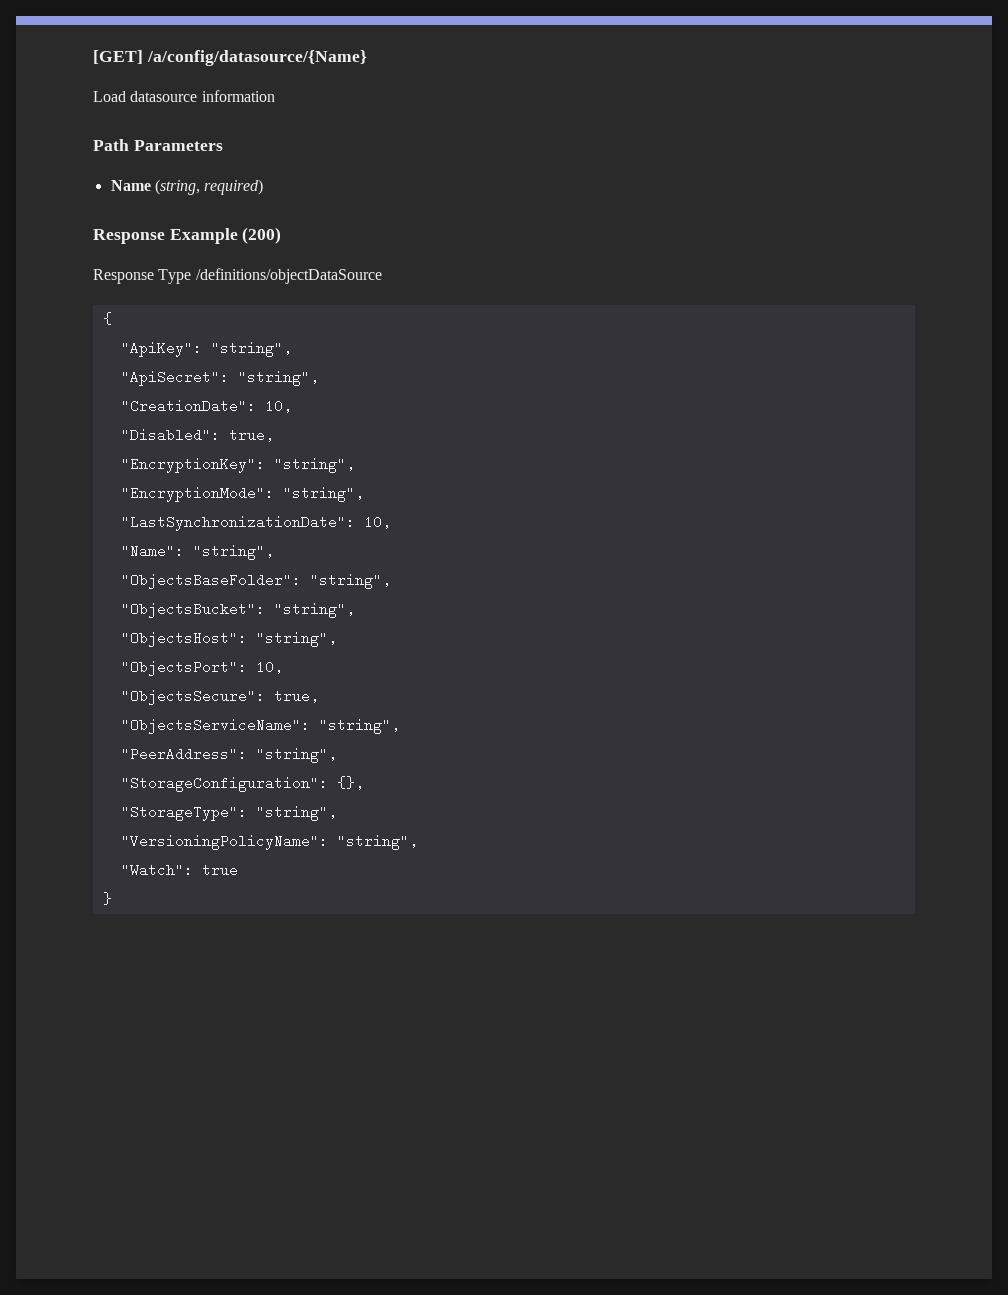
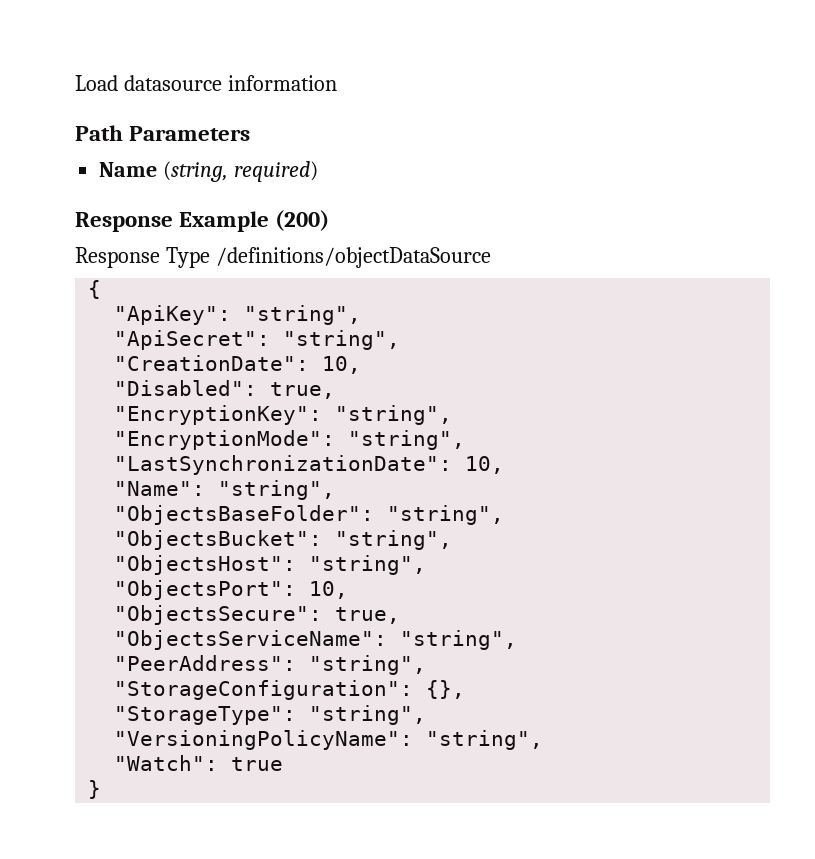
- [GET] /a/config/datasource/{Name}

